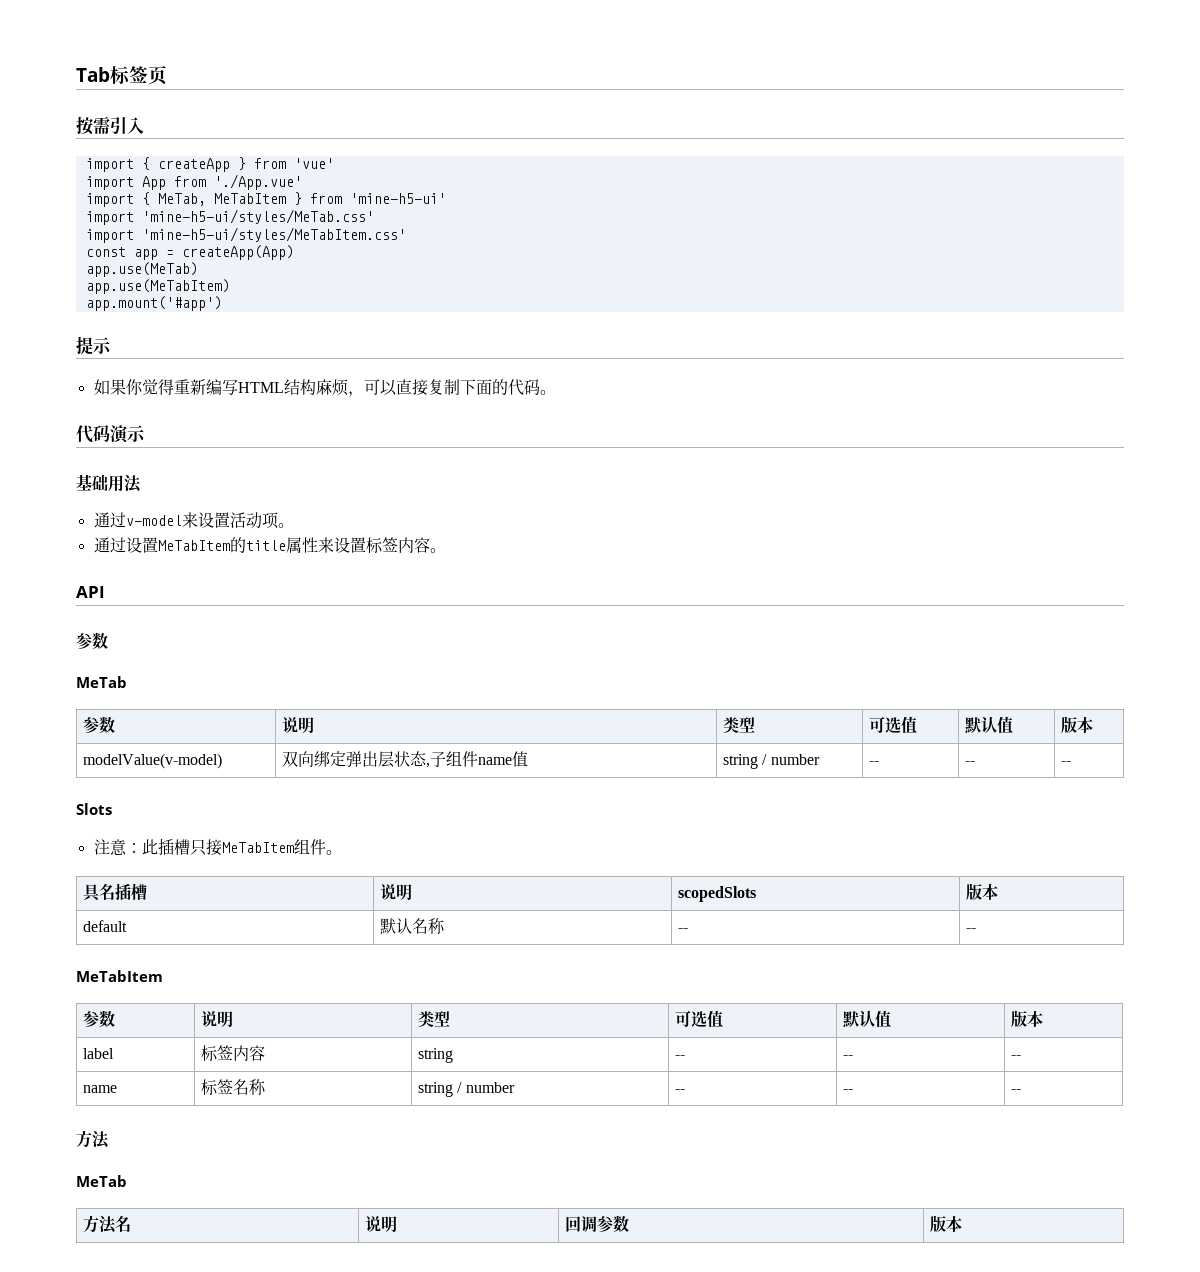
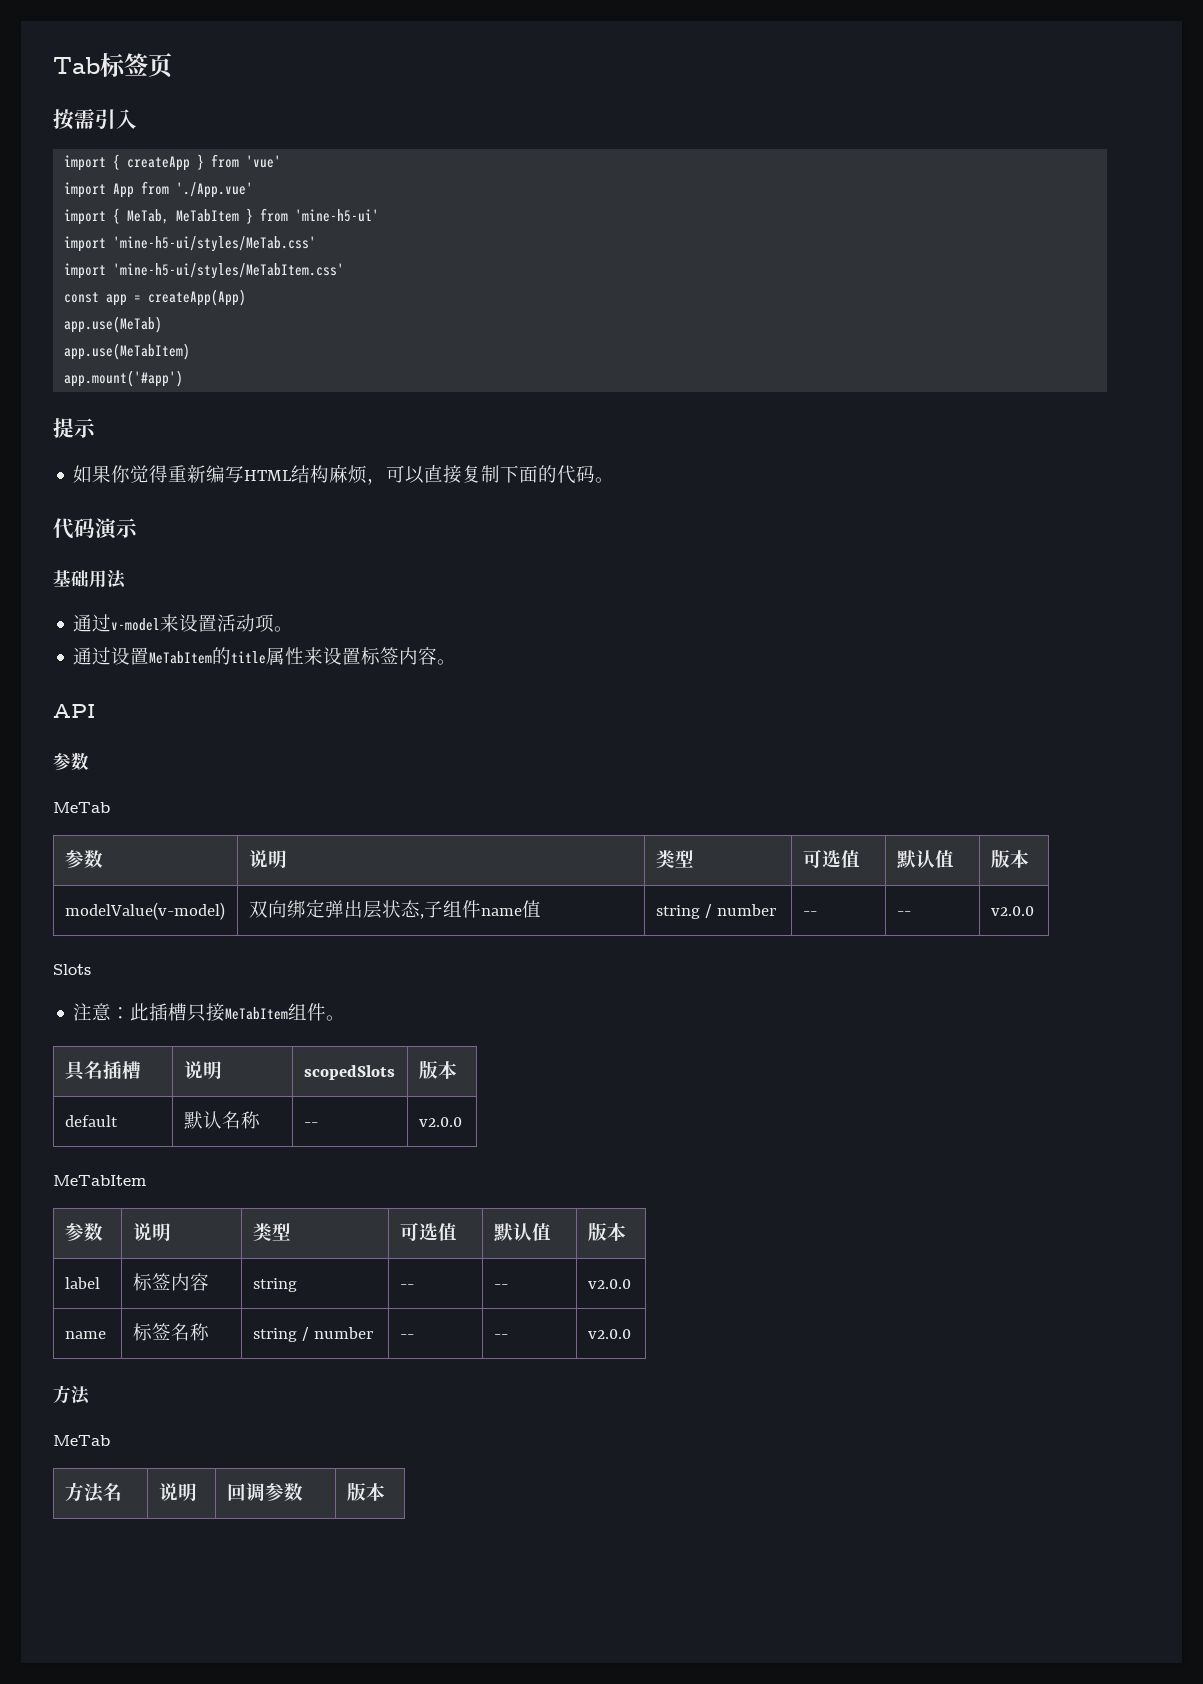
- modelValue(v-model) | 双向绑定弹出层状态,子组件name值 | string / number | -- | -- | --
+ modelValue(v-model) | 双向绑定弹出层状态,子组件name值 | string / number | -- | -- | v2.0.0
- default | 默认名称 | -- | --
+ default | 默认名称 | -- | v2.0.0
- label | 标签内容 | string | -- | -- | --
+ label | 标签内容 | string | -- | -- | v2.0.0
- name | 标签名称 | string / number | -- | -- | --
+ name | 标签名称 | string / number | -- | -- | v2.0.0

